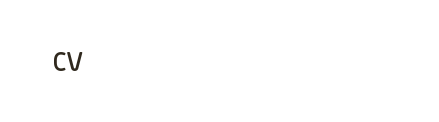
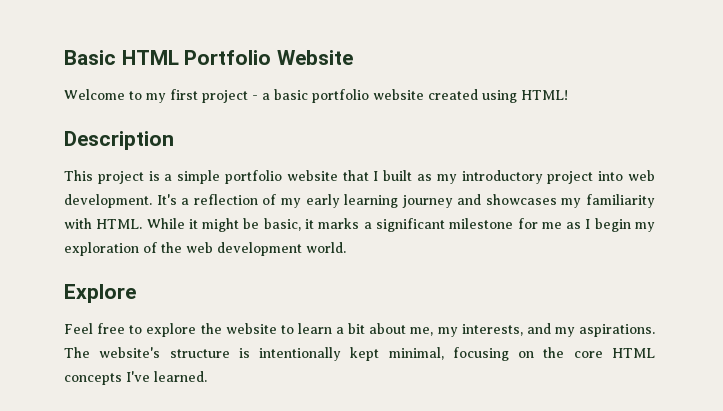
- CV
+ Basic HTML Portfolio Website
+ Welcome to my first project - a basic portfolio website created using HTML!
+ Description
+ This project is a simple portfolio website that I built as my introductory project into web development. It's a reflection of my early learning journey and showcases my familiarity with HTML. While it might be basic, it marks a significant milestone for me as I begin my exploration of the web development world.
+ Explore
+ Feel free to explore the website to learn a bit about me, my interests, and my aspirations. The website's structure is intentionally kept minimal, focusing on the core HTML concepts I've learned.

